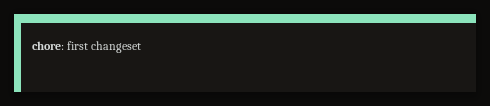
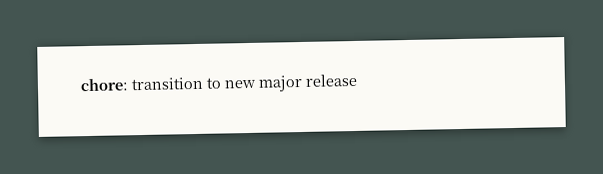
- chore: first changeset
+ chore: transition to new major release

